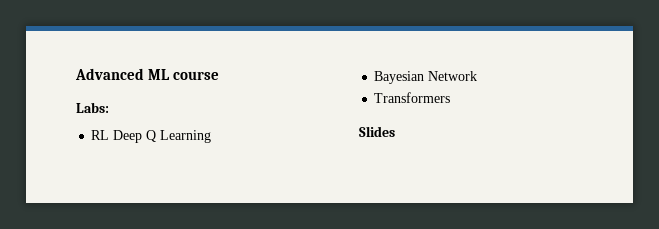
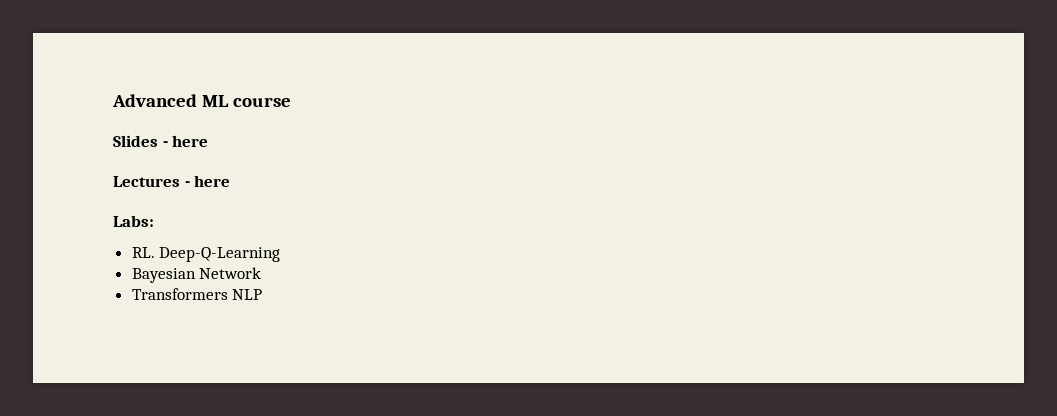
+ Slides - here
+ Lectures - here
  Labs:
- RL Deep Q Learning
+ RL. Deep-Q-Learning
- Transformers
- Slides
+ Transformers NLP

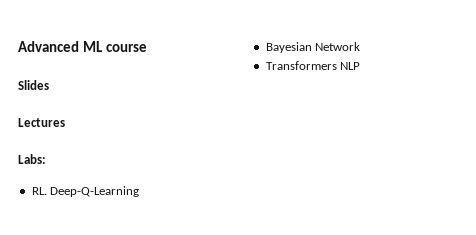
- Slides - here
+ Slides
- Lectures - here
+ Lectures

